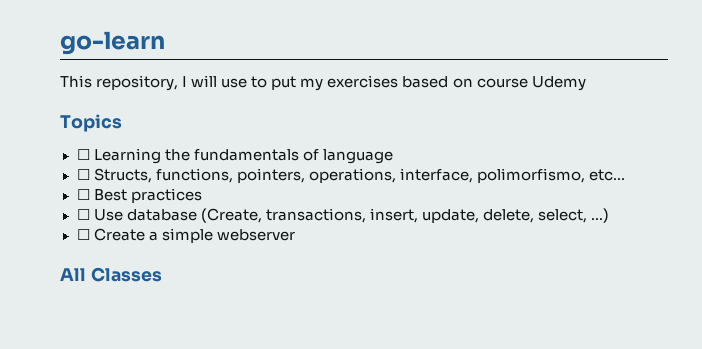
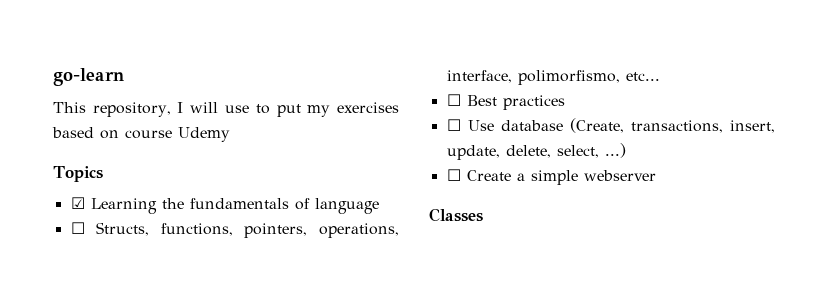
- ☐ Learning the fundamentals of language
+ ☑ Learning the fundamentals of language
- All Classes
+ Classes

